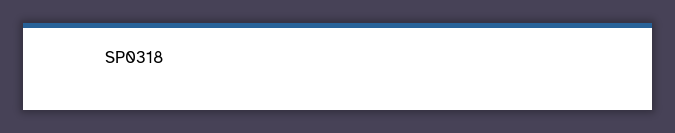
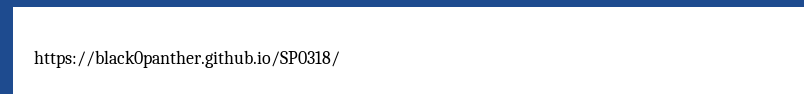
- SP0318
+ https://black0panther.github.io/SP0318/

